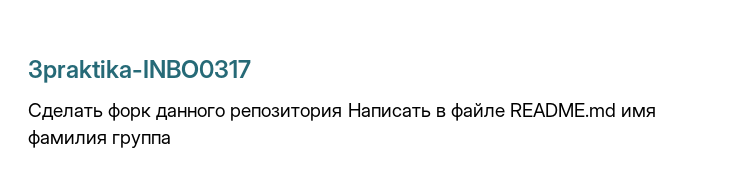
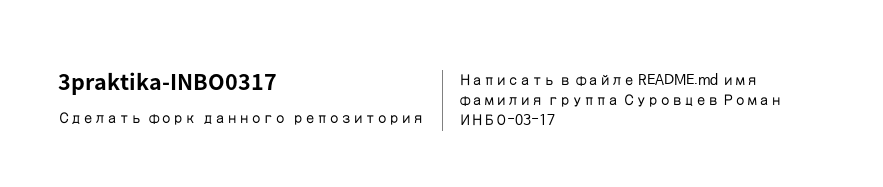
- Сделать форк данного репозитория Написать в файле README.md имя фамилия группа
+ Сделать форк данного репозитория Написать в файле README.md имя фамилия группа Суровцев Роман ИНБО-03-17

